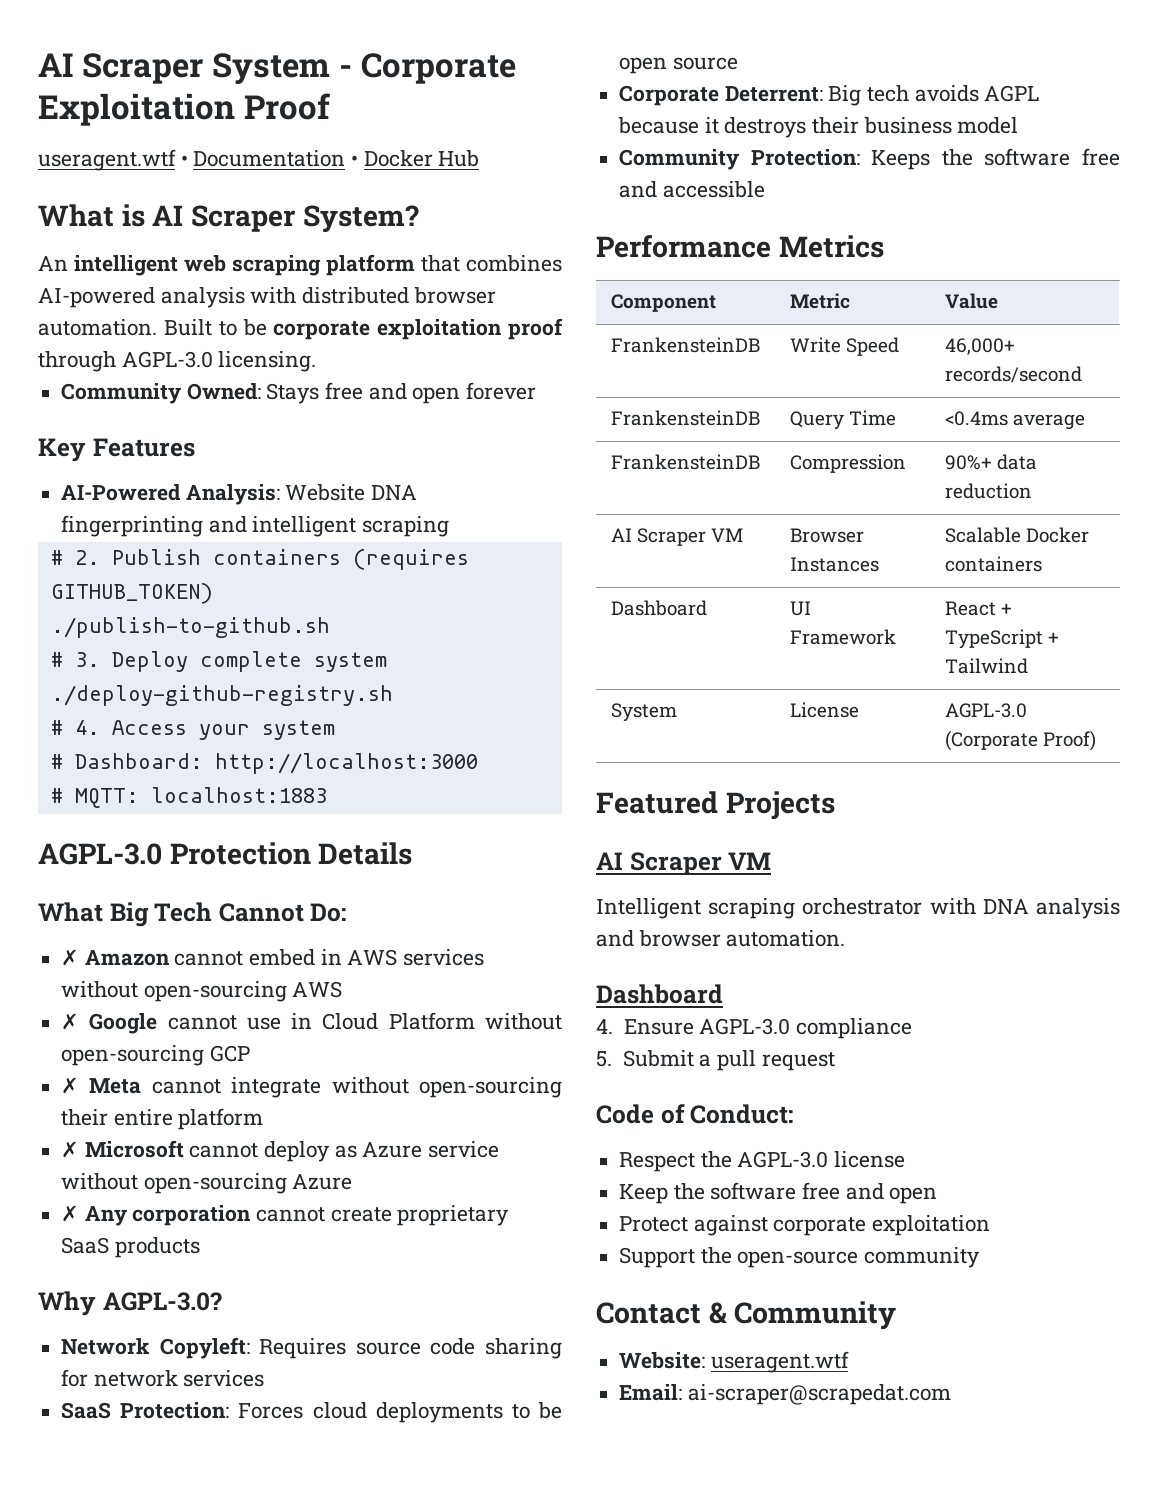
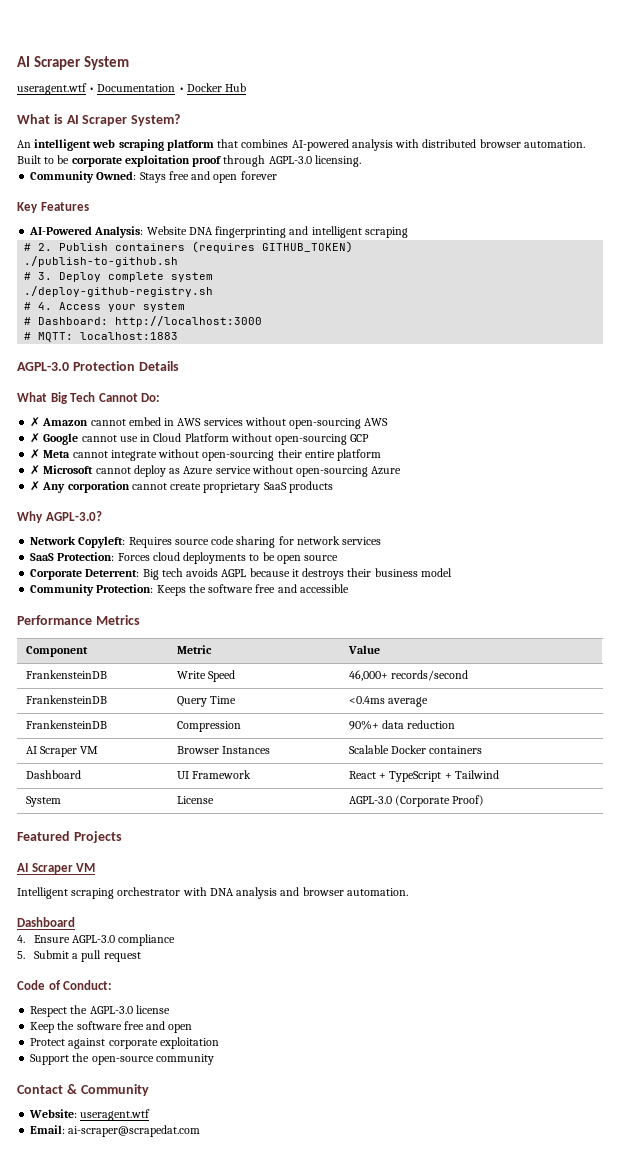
- AI Scraper System - Corporate Exploitation Proof
+ AI Scraper System

